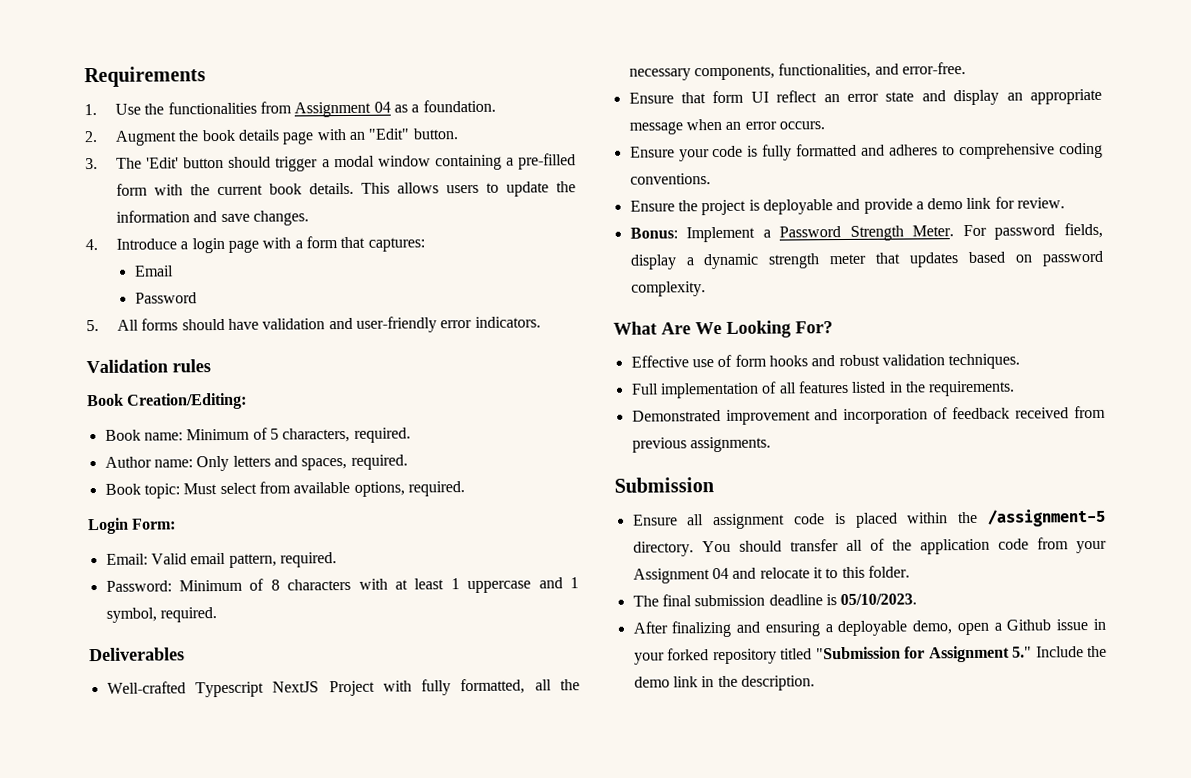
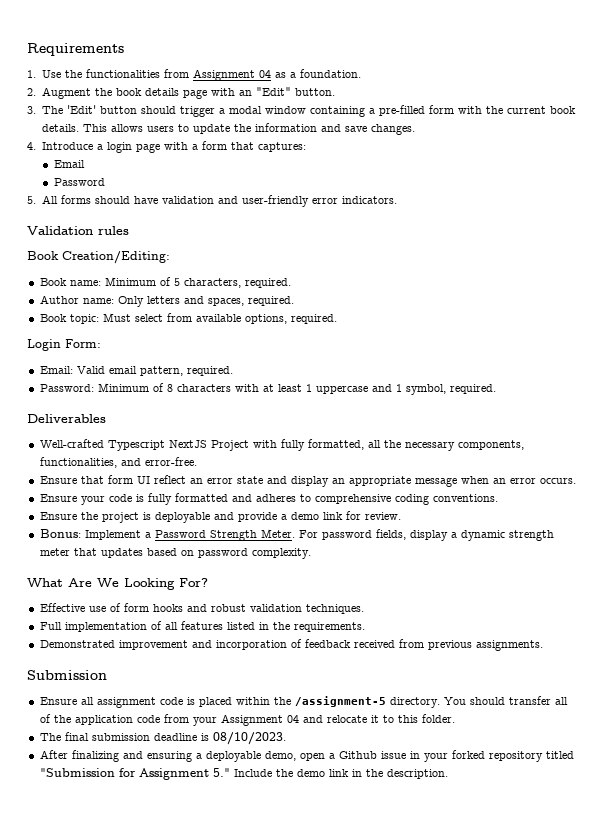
- The final submission deadline is 05/10/2023.
+ The final submission deadline is 08/10/2023.

